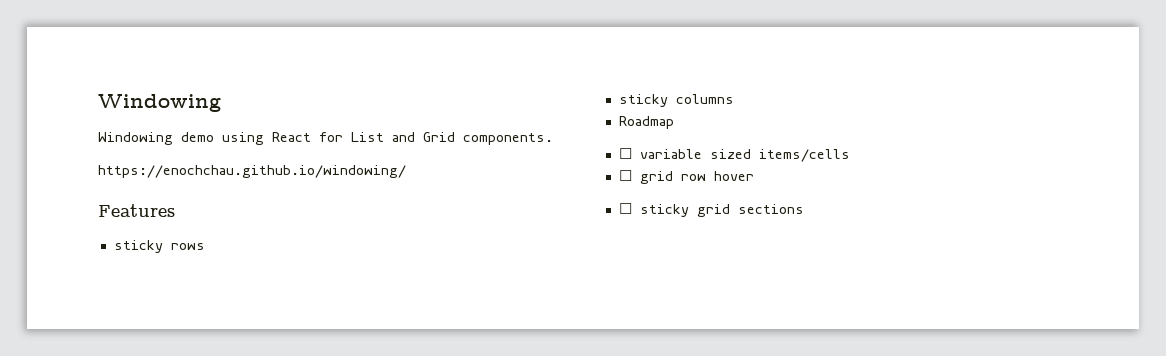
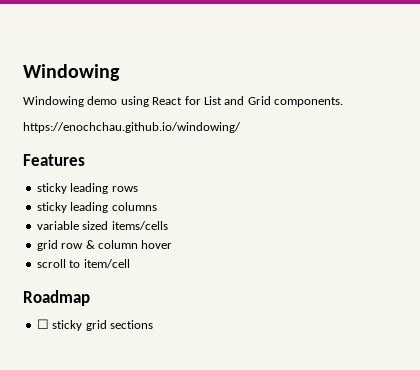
- sticky rows
+ sticky leading rows
- sticky columns
+ sticky leading columns
- Roadmap
- ☐ variable sized items/cells
+ variable sized items/cells
- ☐ grid row hover
+ grid row & column hover
+ scroll to item/cell
+ Roadmap

